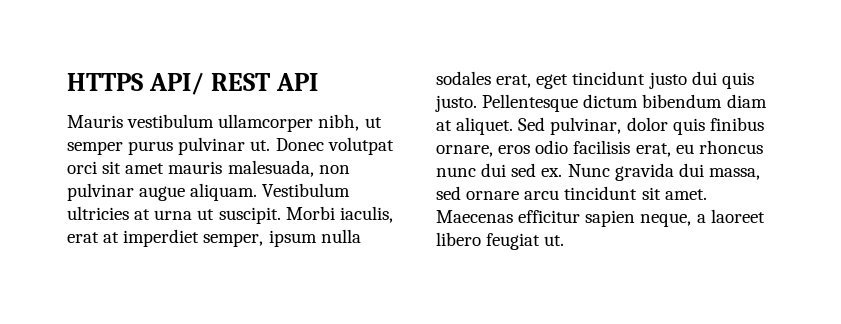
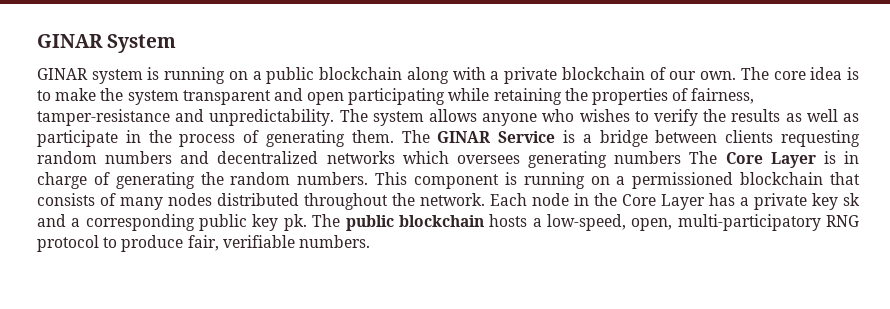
- HTTPS API/ REST API
- Mauris vestibulum ullamcorper nibh, ut semper purus pulvinar ut. Donec volutpat orci sit amet mauris malesuada, non pulvinar augue aliquam. Vestibulum ultricies at urna ut suscipit. Morbi iaculis, erat at imperdiet semper, ipsum nulla sodales erat, eget tincidunt justo dui quis justo. Pellentesque dictum bibendum diam at aliquet. Sed pulvinar, dolor quis finibus ornare, eros odio facilisis erat, eu rhoncus nunc dui sed ex. Nunc gravida dui massa, sed ornare arcu tincidunt sit amet. Maecenas efficitur sapien neque, a laoreet libero feugiat ut.
+ GINAR System
+ GINAR system is running on a public blockchain along with a private blockchain of our own. The core idea is to make the system transparent and open participating while retaining the properties of fairness, tamper-resistance and unpredictability. The system allows anyone who wishes to verify the results as well as participate in the process of generating them. The GINAR Service is a bridge between clients requesting random numbers and decentralized networks which oversees generating numbers The Core Layer is in charge of generating the random numbers. This component is running on a permissioned blockchain that consists of many nodes distributed throughout the network. Each node in the Core Layer has a private key sk and a corresponding public key pk. The public blockchain hosts a low-speed, open, multi-participatory RNG protocol to produce fair, verifiable numbers.

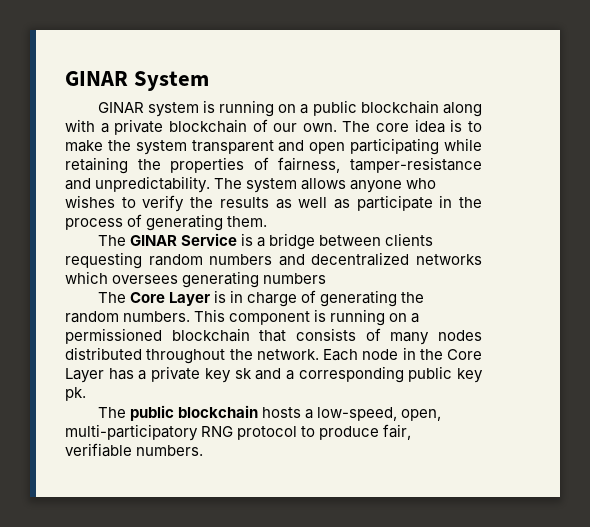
- The system allows anyone who wishes to verify the results as well as participate in the process of generating them. The GINAR Service is a bridge between clients requesting random numbers and decentralized networks which oversees generating numbers The Core Layer is in charge of generating the random numbers.
+ The system allows anyone who wishes to verify the results as well as participate in the process of generating them.
+ The GINAR Service is a bridge between clients requesting random numbers and decentralized networks which oversees generating numbers
+ The Core Layer is in charge of generating the random numbers.
- Each node in the Core Layer has a private key sk and a corresponding public key pk. The public blockchain hosts a low-speed, open, multi-participatory RNG protocol to produce fair, verifiable numbers.
+ Each node in the Core Layer has a private key sk and a corresponding public key pk.
+ The public blockchain hosts a low-speed, open, multi-participatory RNG protocol to produce fair, verifiable numbers.

